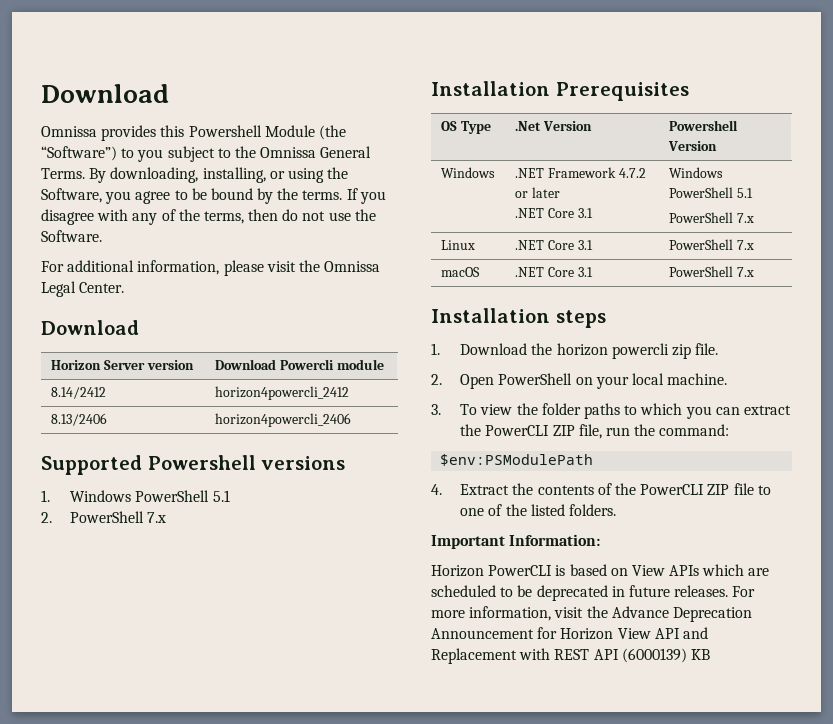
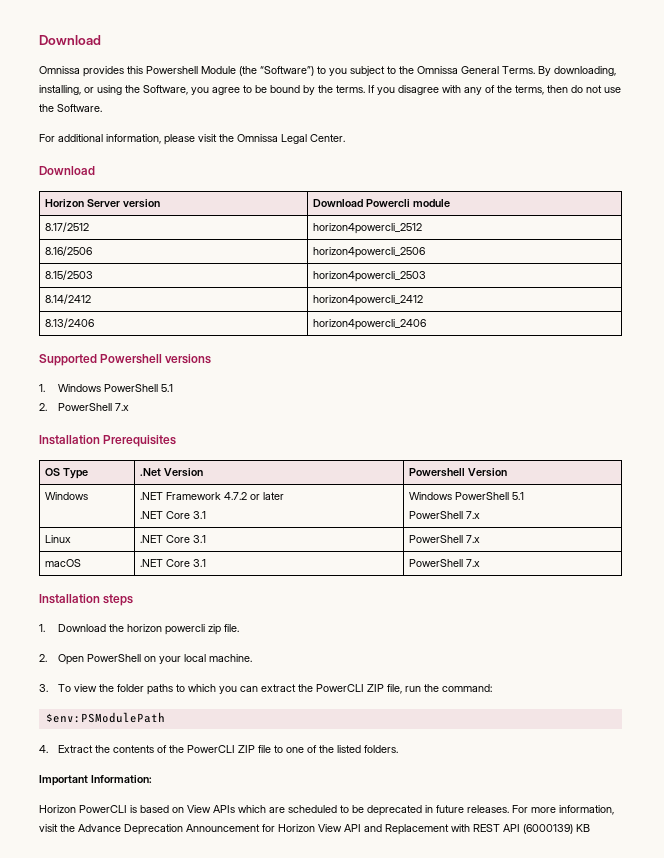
+ 8.17/2512 | horizon4powercli_2512
+ 8.16/2506 | horizon4powercli_2506
+ 8.15/2503 | horizon4powercli_2503

